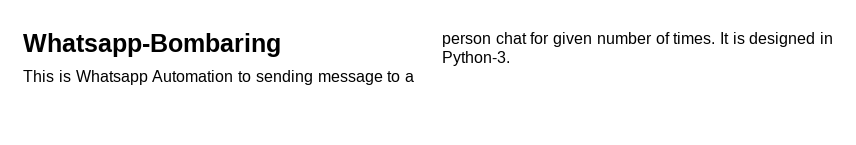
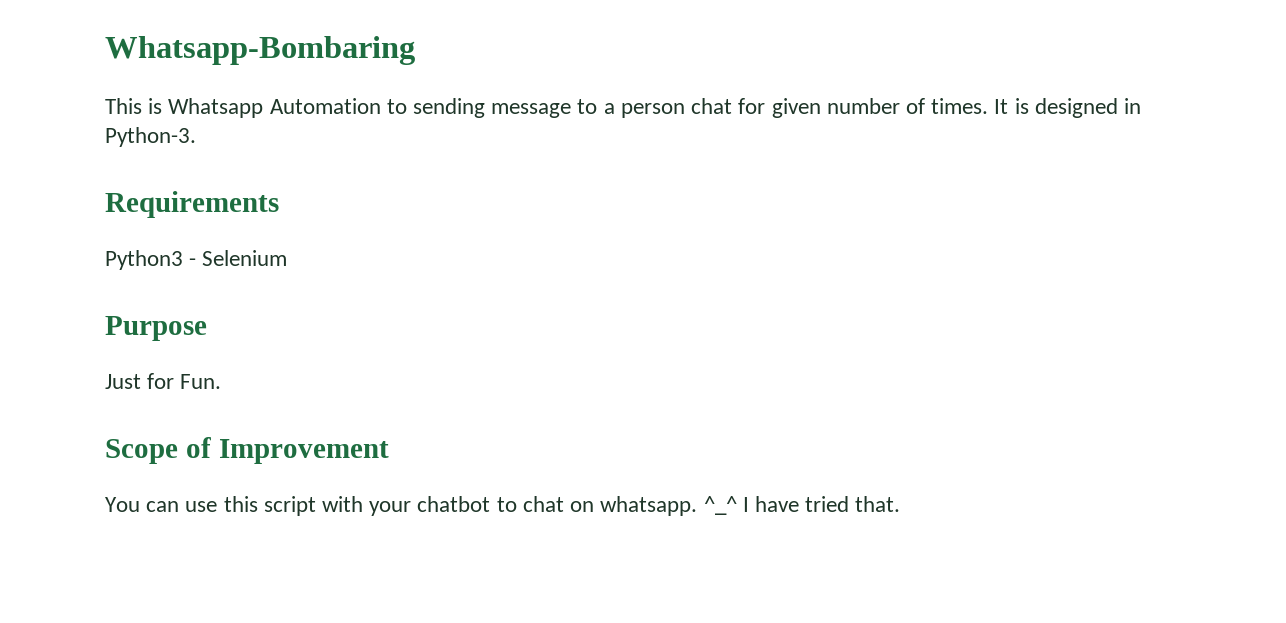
+ Requirements
+ Python3 - Selenium
+ Purpose
+ Just for Fun.
+ Scope of Improvement
+ You can use this script with your chatbot to chat on whatsapp. ^_^ I have tried that.

